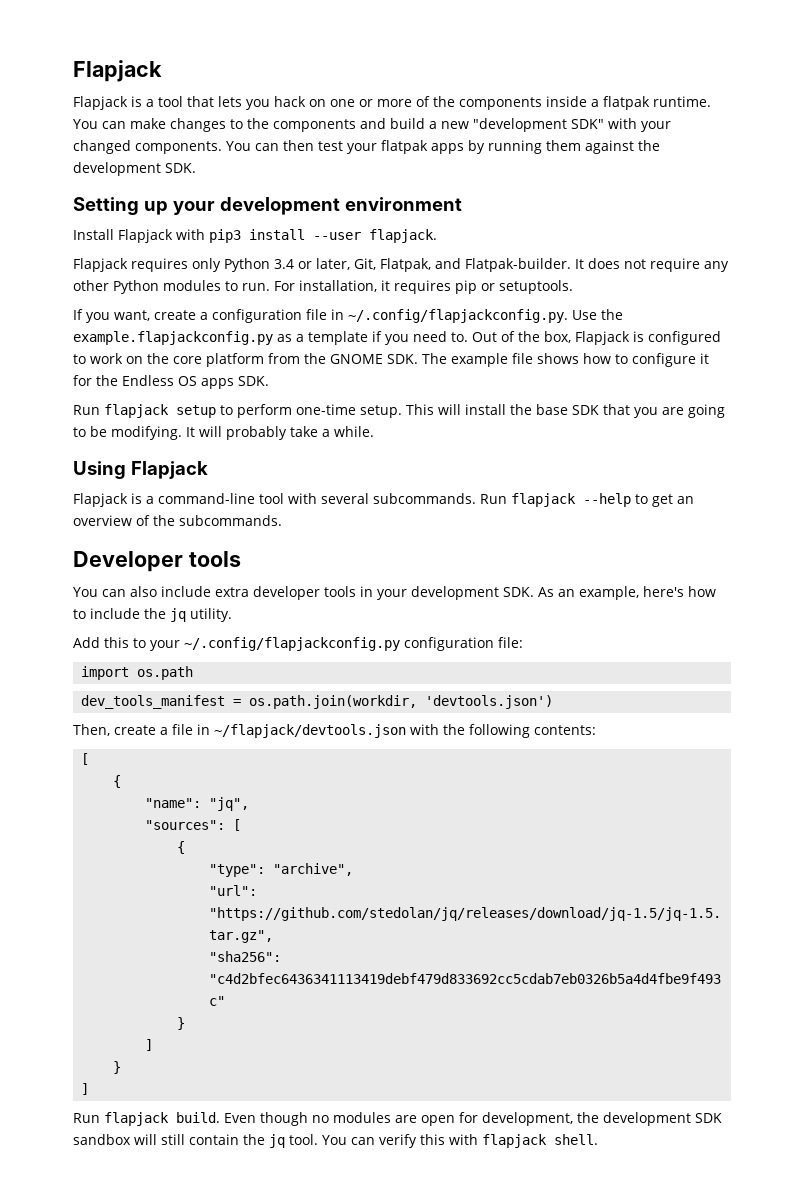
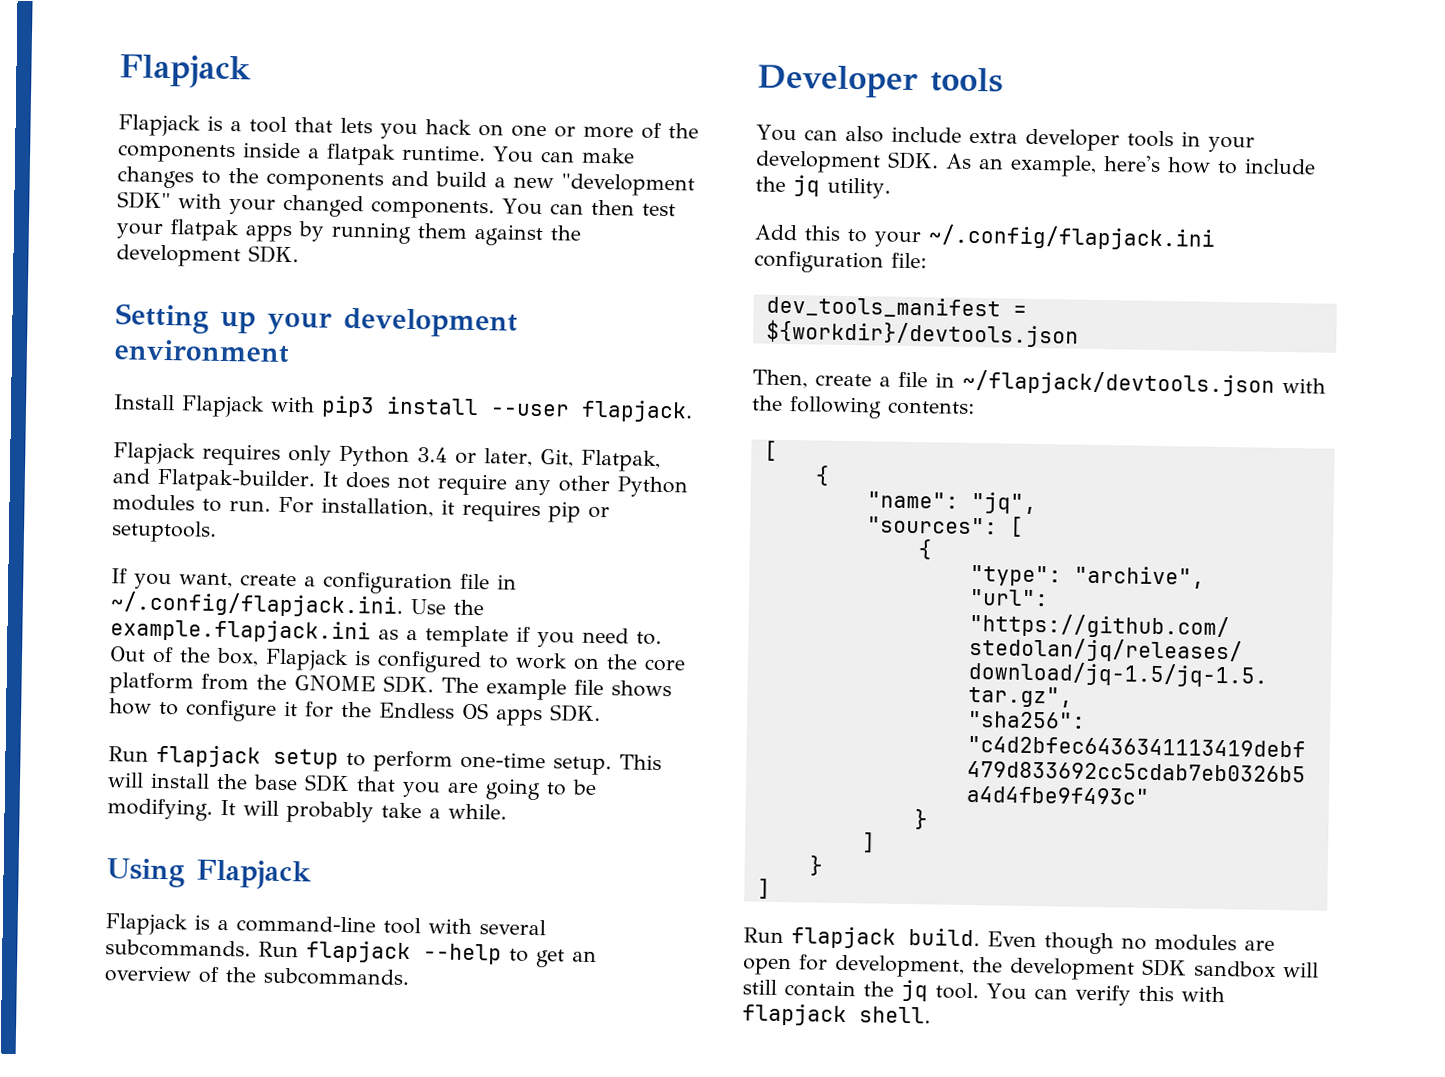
- If you want, create a configuration file in ~/.config/flapjackconfig.py. Use the example.flapjackconfig.py as a template if you need to.
+ If you want, create a configuration file in ~/.config/flapjack.ini. Use the example.flapjack.ini as a template if you need to.
- Add this to your ~/.config/flapjackconfig.py configuration file:
+ Add this to your ~/.config/flapjack.ini configuration file:
- import os.path
- dev_tools_manifest = os.path.join(workdir, 'devtools.json')
+ dev_tools_manifest = ${workdir}/devtools.json

